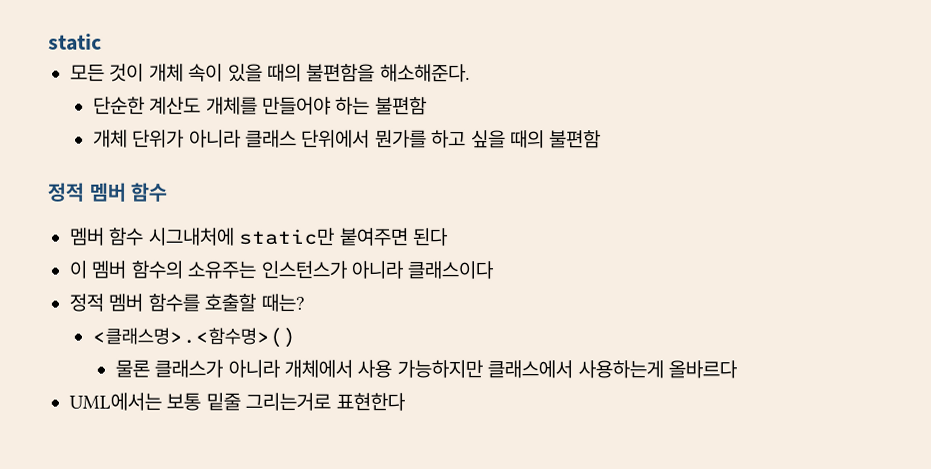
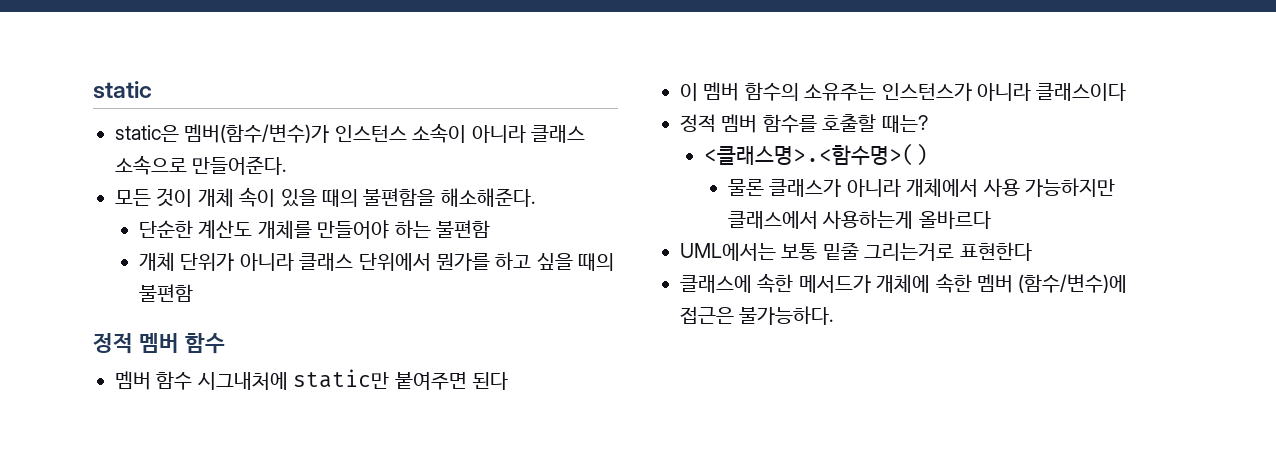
+ static은 멤버(함수/변수)가 인스턴스 소속이 아니라 클래스 소속으로 만들어준다.
+ 클래스에 속한 메서드가 개체에 속한 멤버 (함수/변수)에 접근은 불가능하다.

